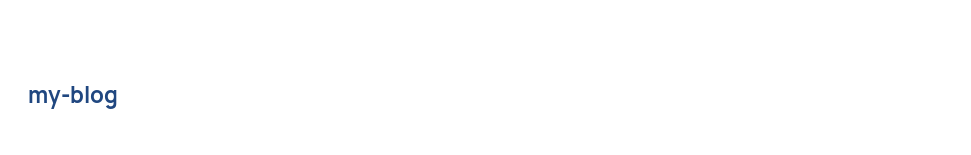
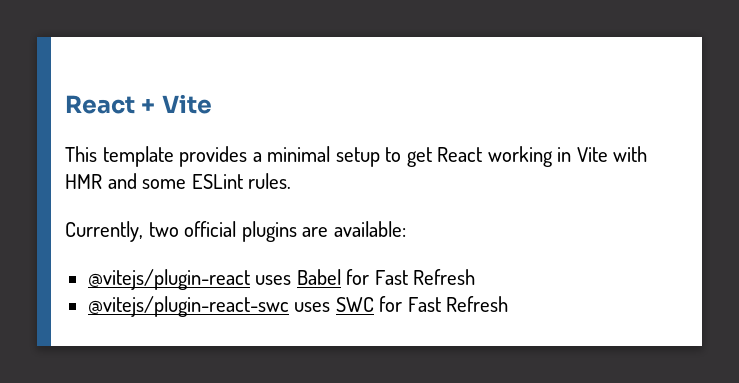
- my-blog
+ React + Vite
+ This template provides a minimal setup to get React working in Vite with HMR and some ESLint rules.
+ Currently, two official plugins are available:
+ @vitejs/plugin-react uses Babel for Fast Refresh
+ @vitejs/plugin-react-swc uses SWC for Fast Refresh

